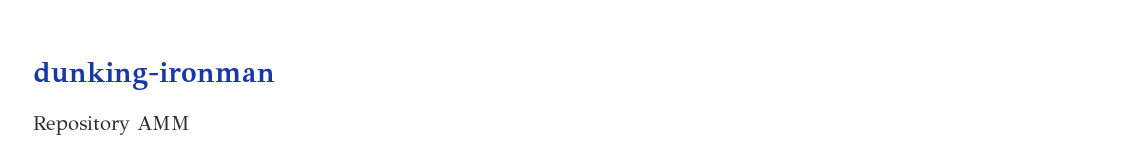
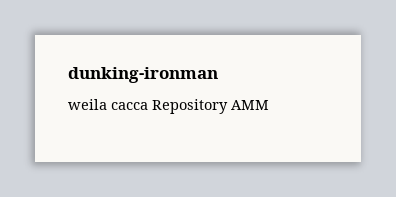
- Repository AMM
+ weila cacca Repository AMM

